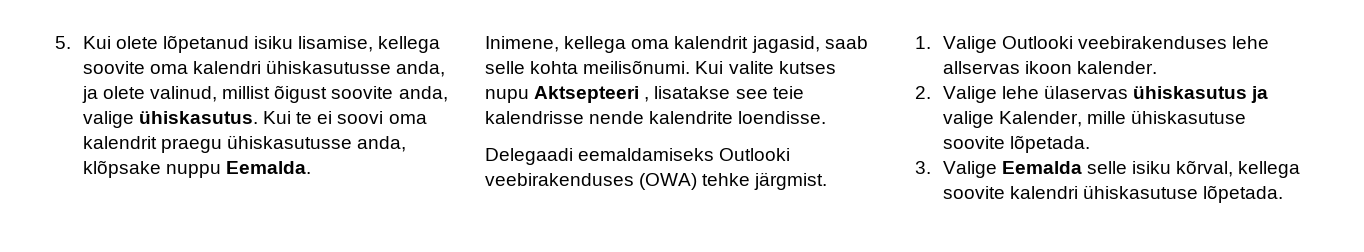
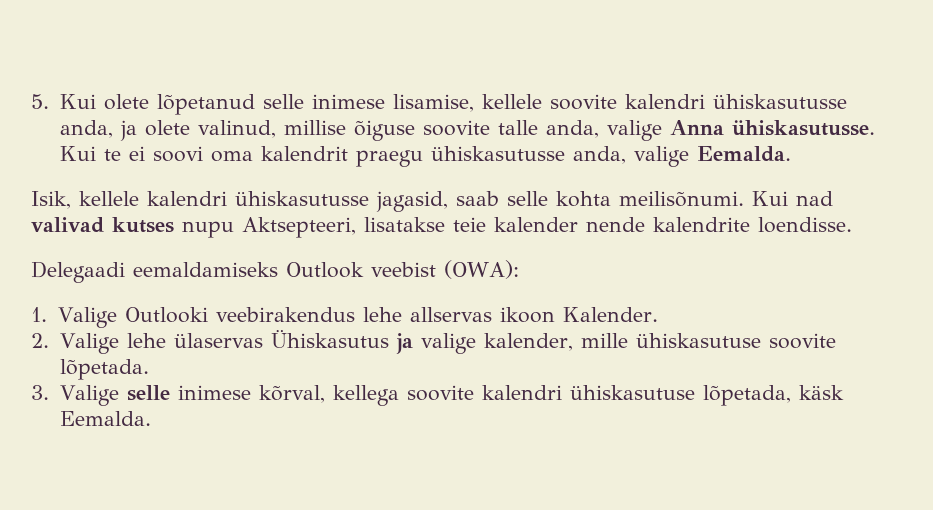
- 5. Kui olete lõpetanud isiku lisamise, kellega soovite oma kalendri ühiskasutusse anda, ja olete valinud, millist õigust soovite anda, valige ühiskasutus.
+ 5. Kui olete lõpetanud selle inimese lisamise, kellele soovite kalendri ühiskasutusse anda, ja olete valinud, millise õiguse soovite talle anda, valige Anna ühiskasutusse.
- Kui te ei soovi oma kalendrit praegu ühiskasutusse anda, klõpsake nuppu Eemalda.
+ Kui te ei soovi oma kalendrit praegu ühiskasutusse anda, valige Eemalda.
- Inimene, kellega oma kalendrit jagasid, saab selle kohta meilisõnumi.
+ Isik, kellele kalendri ühiskasutusse jagasid, saab selle kohta meilisõnumi.
- Kui valite kutses nupu Aktsepteeri , lisatakse see teie kalendrisse nende kalendrite loendisse.
+ Kui nad valivad kutses nupu Aktsepteeri, lisatakse teie kalender nende kalendrite loendisse.
- Delegaadi eemaldamiseks Outlooki veebirakenduses (OWA) tehke järgmist.
+ Delegaadi eemaldamiseks Outlook veebist (OWA):
- 1. Valige Outlooki veebirakenduses lehe allservas ikoon kalender.
+ 1. Valige Outlooki veebirakendus lehe allservas ikoon Kalender.
- 2. Valige lehe ülaservas ühiskasutus ja valige Kalender, mille ühiskasutuse soovite lõpetada.
+ 2. Valige lehe ülaservas Ühiskasutus ja valige kalender, mille ühiskasutuse soovite lõpetada.
- 3. Valige Eemalda selle isiku kõrval, kellega soovite kalendri ühiskasutuse lõpetada.
+ 3. Valige selle inimese kõrval, kellega soovite kalendri ühiskasutuse lõpetada, käsk Eemalda.

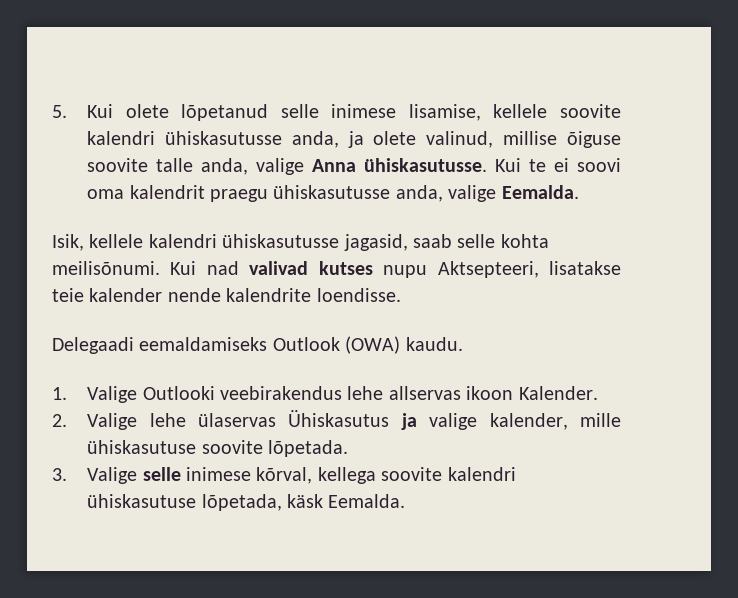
- Delegaadi eemaldamiseks Outlook veebist (OWA):
+ Delegaadi eemaldamiseks Outlook (OWA) kaudu.

